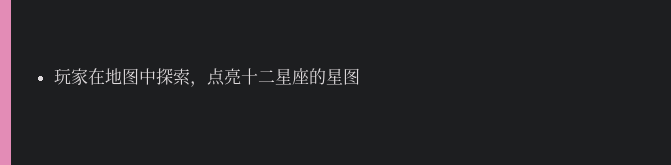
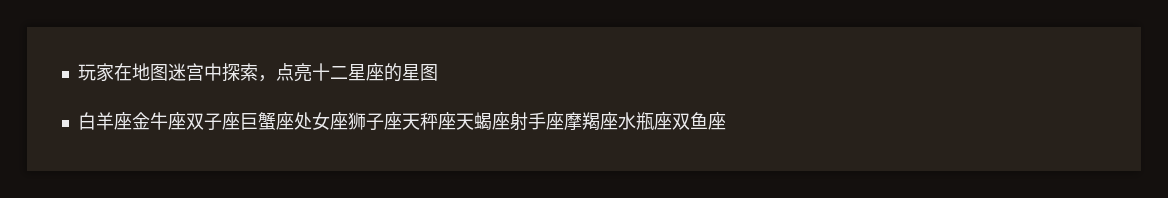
- 玩家在地图中探索，点亮十二星座的星图
+ 玩家在地图迷宫中探索，点亮十二星座的星图
+ 白羊座金牛座双子座巨蟹座处女座狮子座天秤座天蝎座射手座摩羯座水瓶座双鱼座

